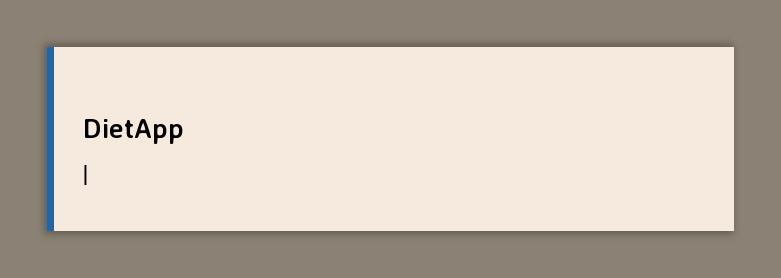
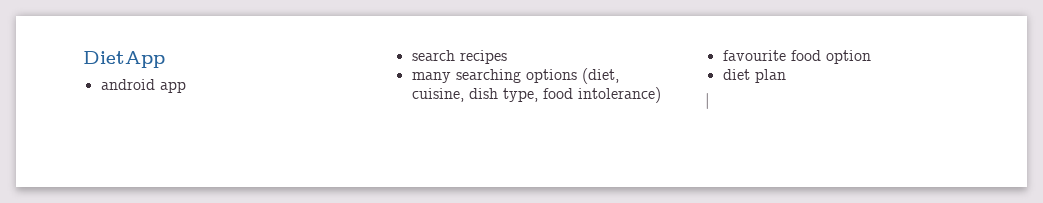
+ android app
+ search recipes
+ many searching options (diet, cuisine, dish type, food intolerance)
+ favourite food option
+ diet plan

